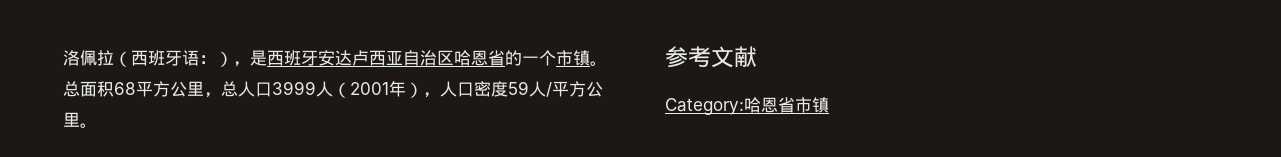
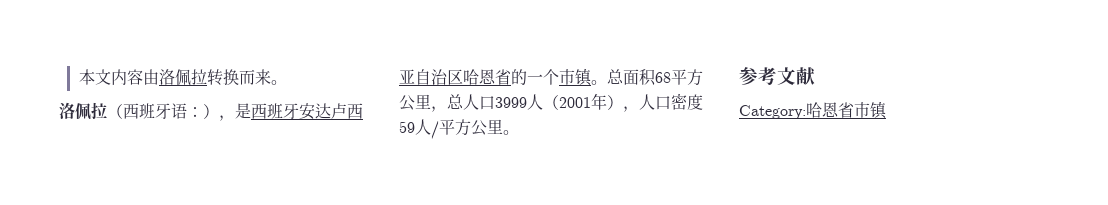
+ 本文内容由洛佩拉转换而来。

